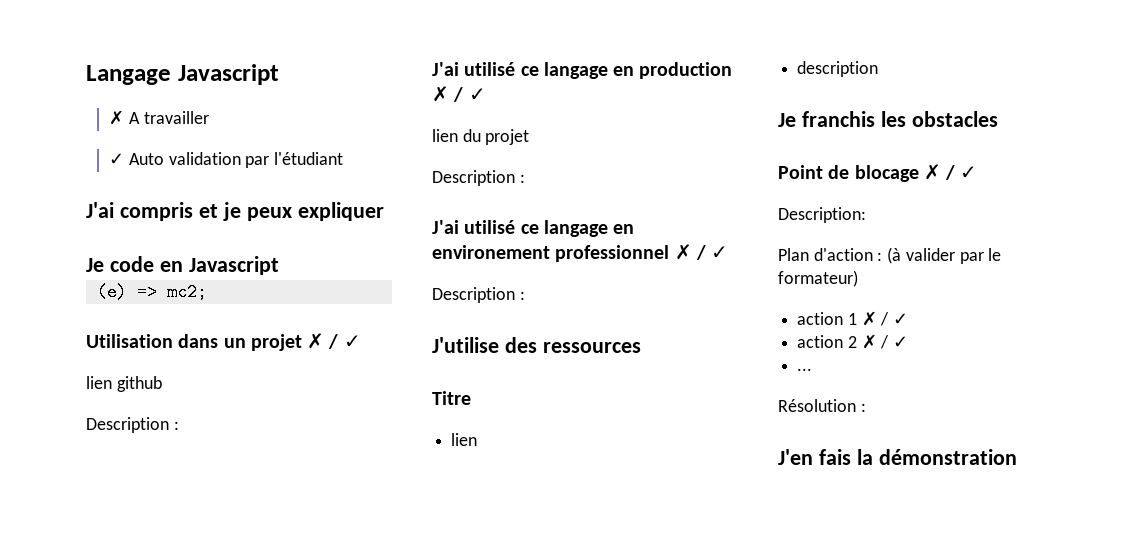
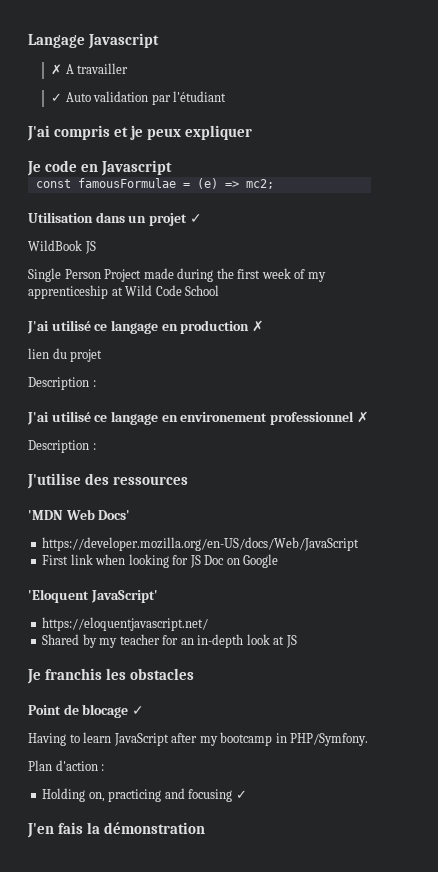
- (e) => mc2;
+ const famousFormulae = (e) => mc2;
- Utilisation dans un projet ✗ / ✓
- lien github
- Description :
+ Utilisation dans un projet ✓
+ WildBook JS
+ Single Person Project made during the first week of my apprenticeship at Wild Code School
- J'ai utilisé ce langage en production ✗ / ✓
+ J'ai utilisé ce langage en production ✗
- J'ai utilisé ce langage en environement professionnel ✗ / ✓
+ J'ai utilisé ce langage en environement professionnel ✗
- Titre
- lien
- description
+ 'MDN Web Docs'
+ https://developer.mozilla.org/en-US/docs/Web/JavaScript
+ First link when looking for JS Doc on Google
+ 'Eloquent JavaScript'
+ https://eloquentjavascript.net/
+ Shared by my teacher for an in-depth look at JS
- Point de blocage ✗ / ✓
- Description:
- Plan d'action : (à valider par le formateur)
- action 1 ✗ / ✓
- action 2 ✗ / ✓
- ...
- Résolution :
+ Point de blocage ✓
+ Having to learn JavaScript after my bootcamp in PHP/Symfony.
+ Plan d'action :
+ Holding on, practicing and focusing ✓

